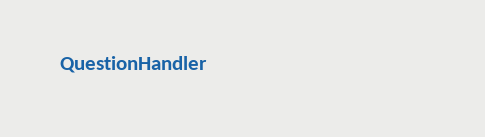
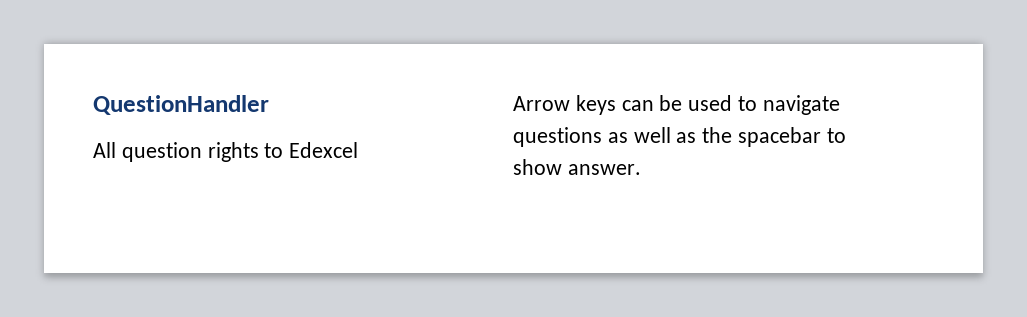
+ All question rights to Edexcel
+ Arrow keys can be used to navigate questions as well as the spacebar to show answer.

